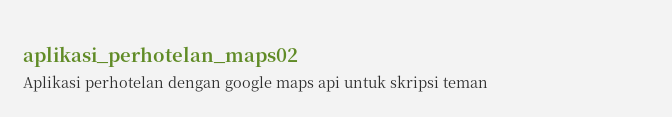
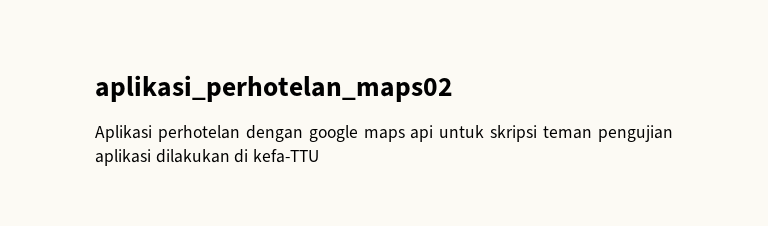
- Aplikasi perhotelan dengan google maps api untuk skripsi teman
+ Aplikasi perhotelan dengan google maps api untuk skripsi teman pengujian aplikasi dilakukan di kefa-TTU

